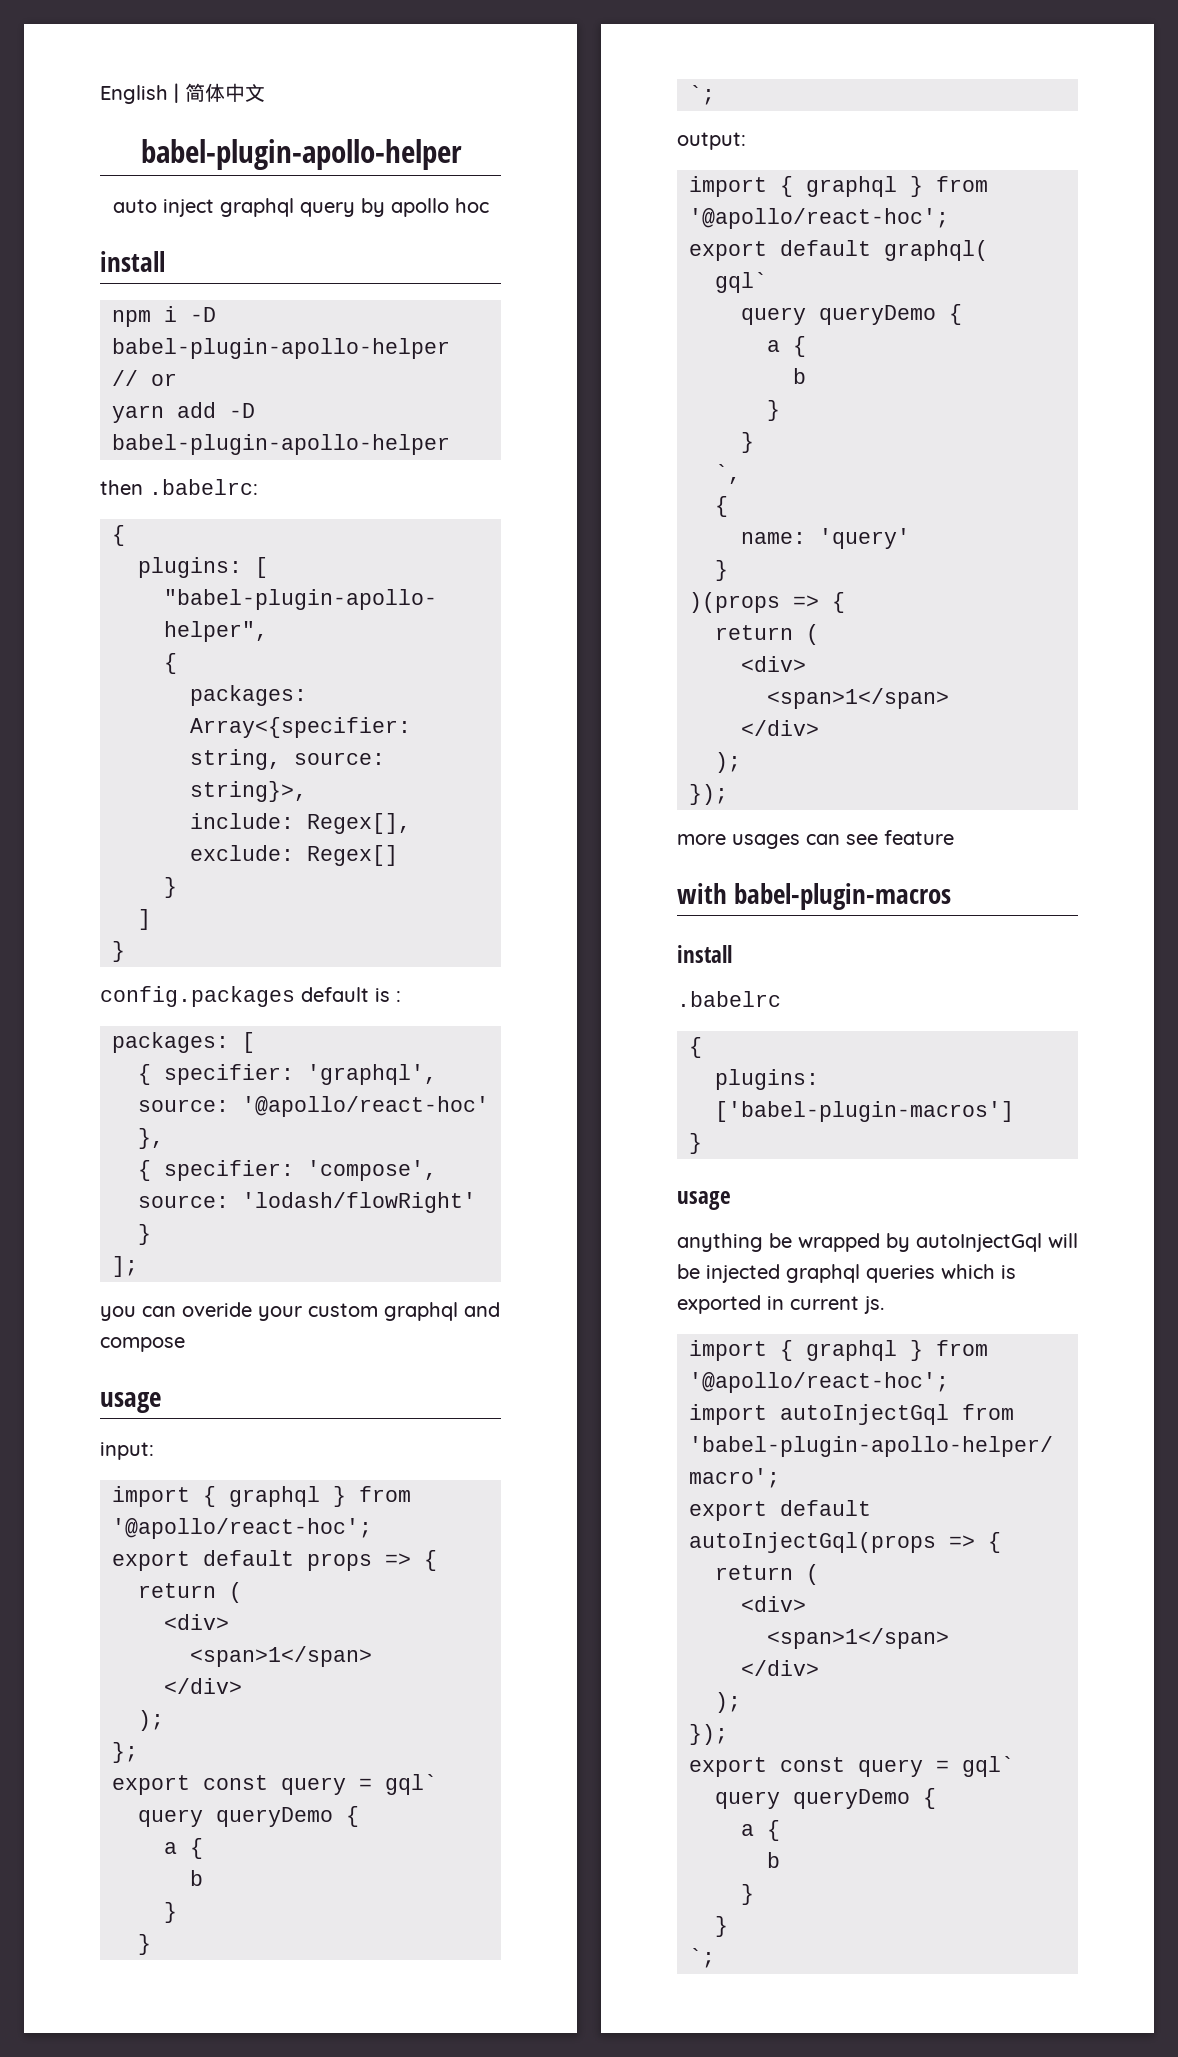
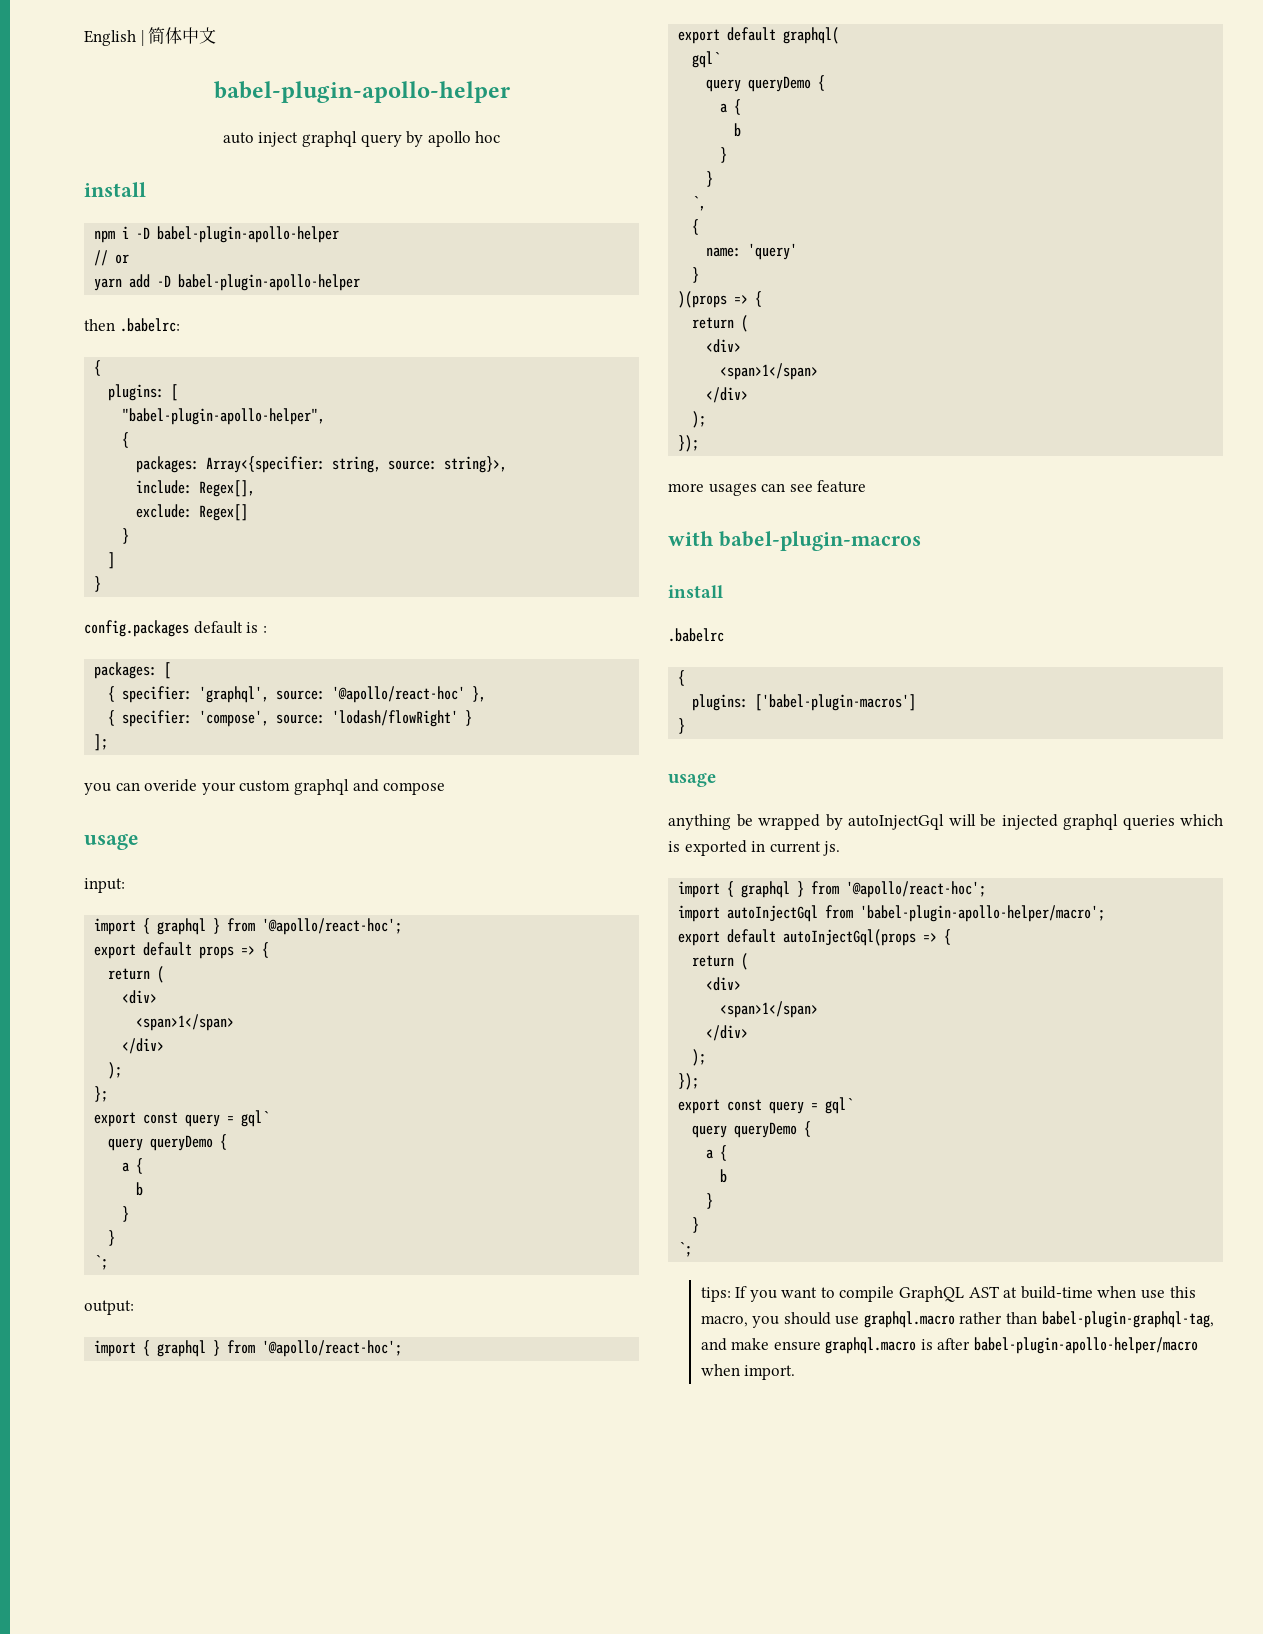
+ tips: If you want to compile GraphQL AST at build-time when use this macro, you should use graphql.macro rather than babel-plugin-graphql-tag, and make ensure graphql.macro is after babel-plugin-apollo-helper/macro when import.

